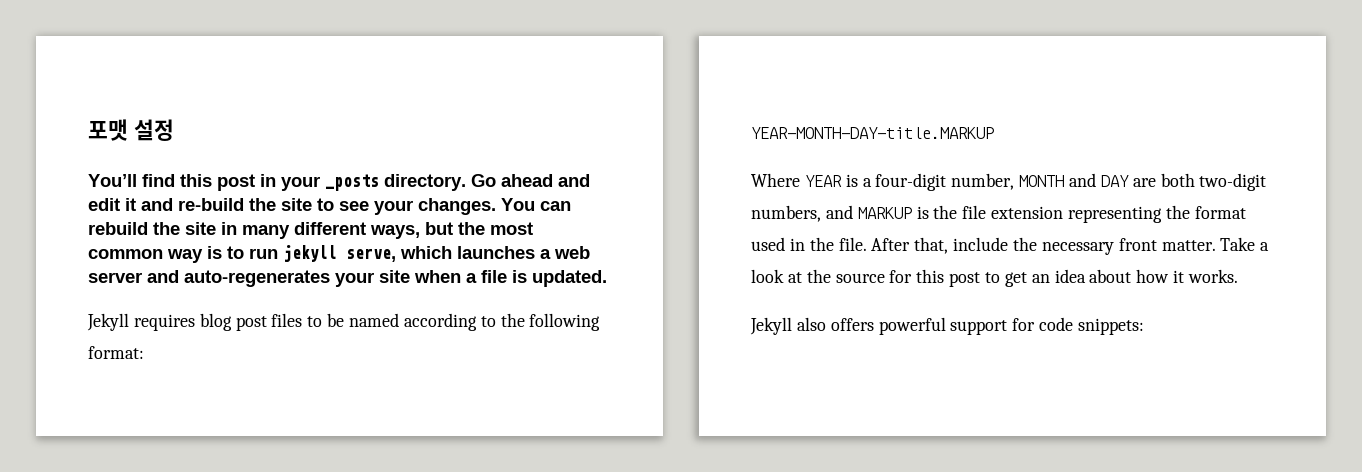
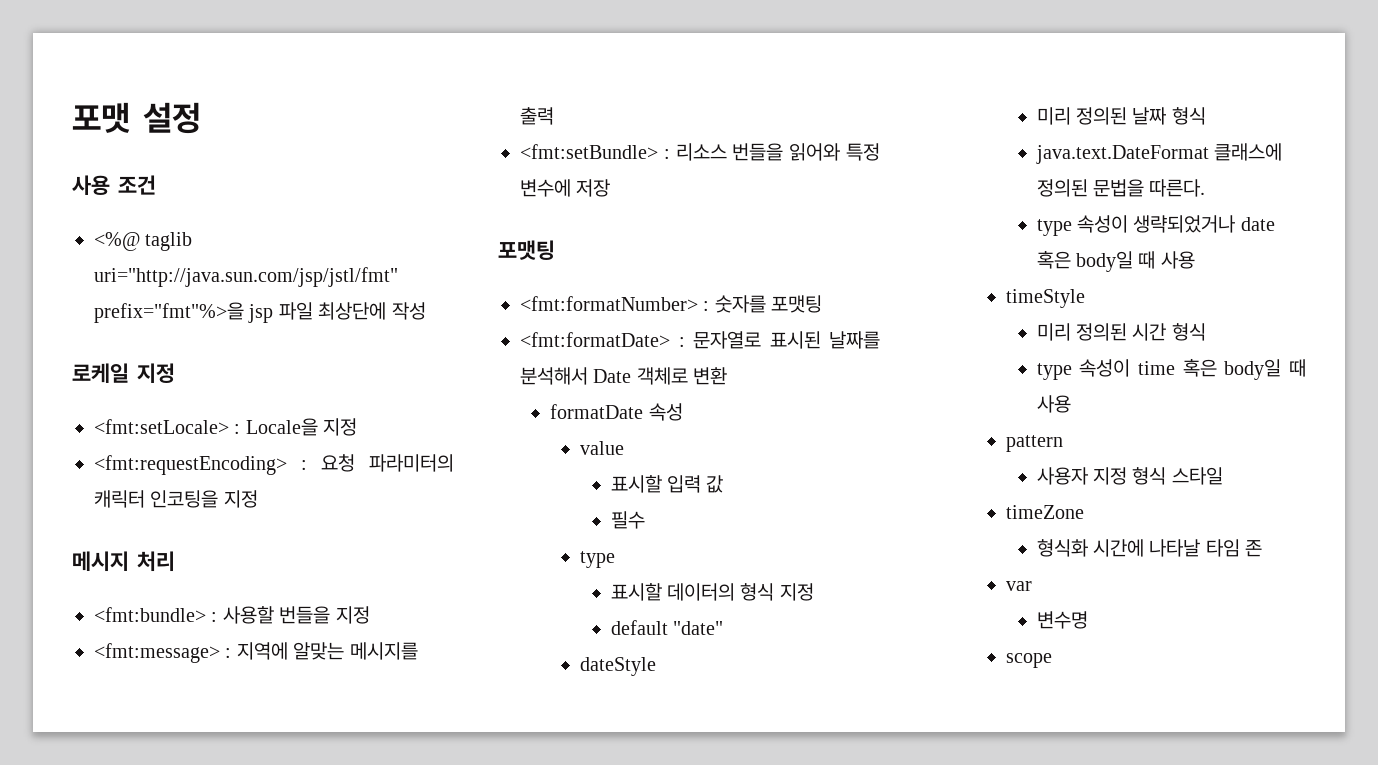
- You’ll find this post in your _posts directory. Go ahead and edit it and re-build the site to see your changes. You can rebuild the site in many different ways, but the most common way is to run jekyll serve, which launches a web server and auto-regenerates your site when a file is updated.
- Jekyll requires blog post files to be named according to the following format:
- YEAR-MONTH-DAY-title.MARKUP
- Where YEAR is a four-digit number, MONTH and DAY are both two-digit numbers, and MARKUP is the file extension representing the format used in the file. After that, include the necessary front matter. Take a look at the source for this post to get an idea about how it works.
- Jekyll also offers powerful support for code snippets:
+ 사용 조건
+ <%@ taglib uri="http://java.sun.com/jsp/jstl/fmt" prefix="fmt"%>을 jsp 파일 최상단에 작성
+ 로케일 지정
+ <fmt:setLocale> : Locale을 지정
+ <fmt:requestEncoding> : 요청 파라미터의 캐릭터 인코팅을 지정
+ 메시지 처리
+ <fmt:bundle> : 사용할 번들을 지정
+ <fmt:message> : 지역에 알맞는 메시지를 출력
+ <fmt:setBundle> : 리소스 번들을 읽어와 특정 변수에 저장
+ 포맷팅
+ <fmt:formatNumber> : 숫자를 포맷팅
+ <fmt:formatDate> : 문자열로 표시된 날짜를 분석해서 Date 객체로 변환
+ formatDate 속성
+ value
+ 표시할 입력 값
+ 필수
+ type
+ 표시할 데이터의 형식 지정
+ default "date"
+ dateStyle
+ 미리 정의된 날짜 형식
+ java.text.DateFormat 클래스에 정의된 문법을 따른다.
+ type 속성이 생략되었거나 date 혹은 body일 때 사용
+ timeStyle
+ 미리 정의된 시간 형식
+ type 속성이 time 혹은 body일 때 사용
+ pattern
+ 사용자 지정 형식 스타일
+ timeZone
+ 형식화 시간에 나타날 타임 존
+ var
+ 변수명
+ scope

